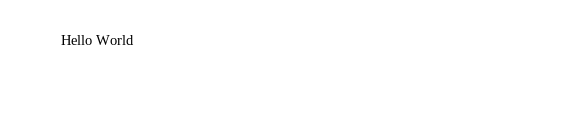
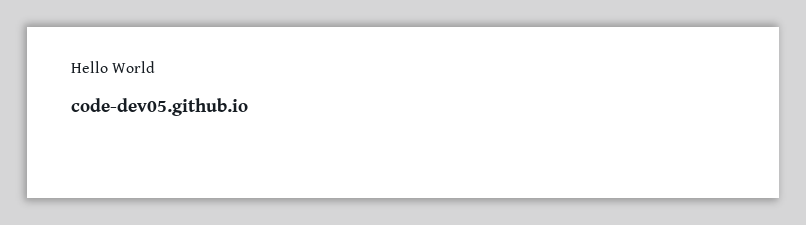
+ code-dev05.github.io

